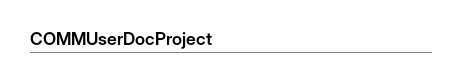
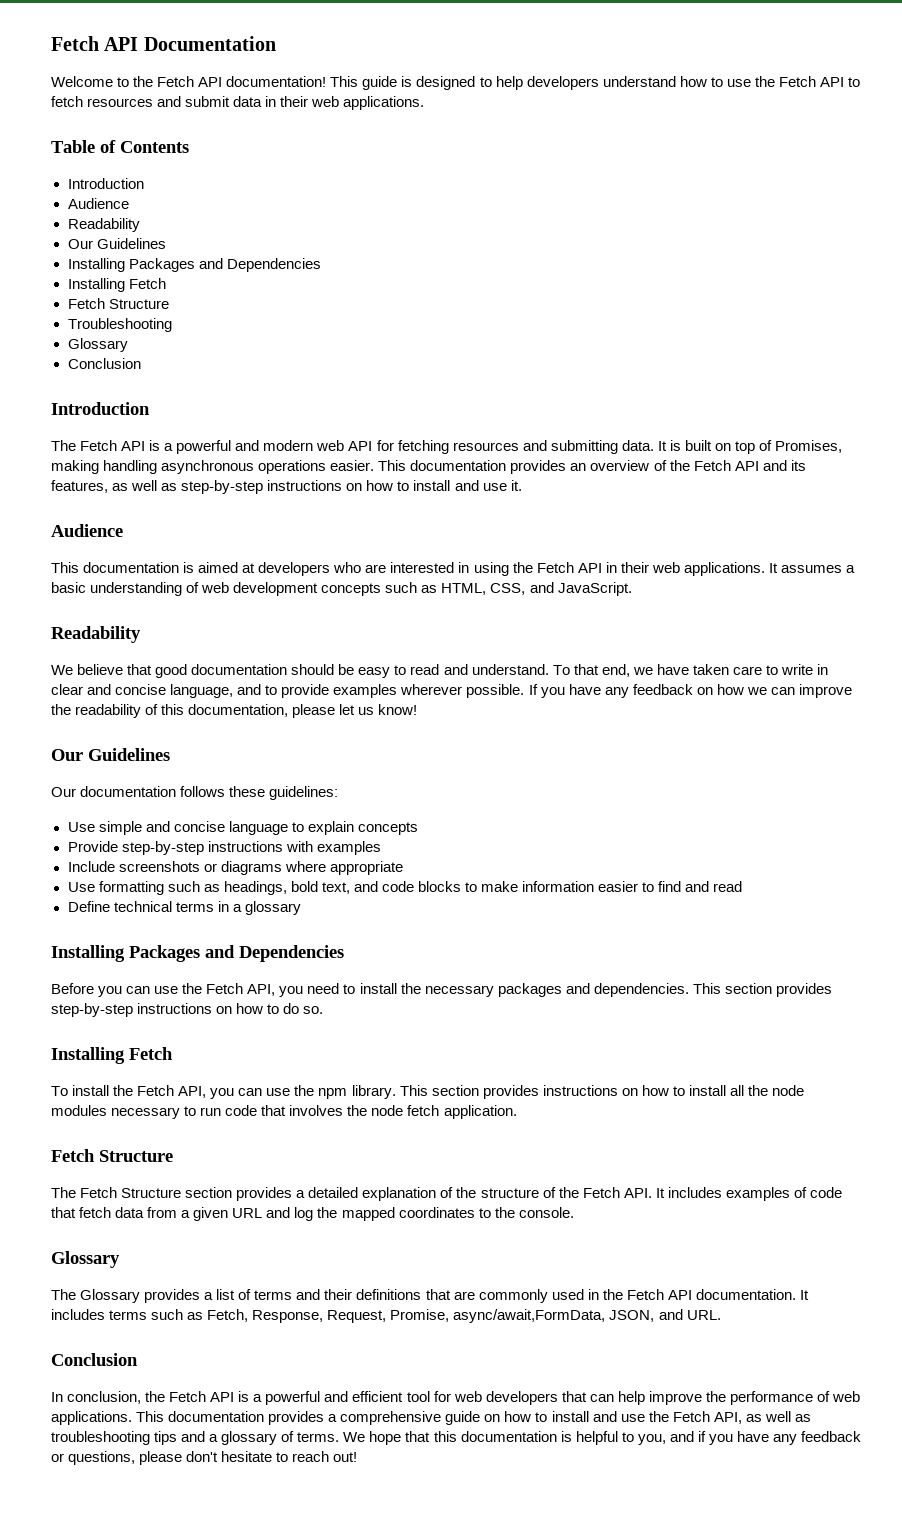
- COMMUserDocProject
+ Fetch API Documentation
+ Welcome to the Fetch API documentation! This guide is designed to help developers understand how to use the Fetch API to fetch resources and submit data in their web applications.
+ Table of Contents
+ Introduction
+ Audience
+ Readability
+ Our Guidelines
+ Installing Packages and Dependencies
+ Installing Fetch
+ Fetch Structure
+ Troubleshooting
+ Glossary
+ Conclusion
+ Introduction
+ The Fetch API is a powerful and modern web API for fetching resources and submitting data. It is built on top of Promises, making handling asynchronous operations easier. This documentation provides an overview of the Fetch API and its features, as well as step-by-step instructions on how to install and use it.
+ Audience
+ This documentation is aimed at developers who are interested in using the Fetch API in their web applications. It assumes a basic understanding of web development concepts such as HTML, CSS, and JavaScript.
+ Readability
+ We believe that good documentation should be easy to read and understand. To that end, we have taken care to write in clear and concise language, and to provide examples wherever possible. If you have any feedback on how we can improve the readability of this documentation, please let us know!
+ Our Guidelines
+ Our documentation follows these guidelines:
+ Use simple and concise language to explain concepts
+ Provide step-by-step instructions with examples
+ Include screenshots or diagrams where appropriate
+ Use formatting such as headings, bold text, and code blocks to make information easier to find and read
+ Define technical terms in a glossary
+ Installing Packages and Dependencies
+ Before you can use the Fetch API, you need to install the necessary packages and dependencies. This section provides step-by-step instructions on how to do so.
+ Installing Fetch
+ To install the Fetch API, you can use the npm library. This section provides instructions on how to install all the node modules necessary to run code that involves the node fetch application.
+ Fetch Structure
+ The Fetch Structure section provides a detailed explanation of the structure of the Fetch API. It includes examples of code that fetch data from a given URL and log the mapped coordinates to the console.
+ Glossary
+ The Glossary provides a list of terms and their definitions that are commonly used in the Fetch API documentation. It includes terms such as Fetch, Response, Request, Promise, async/await,FormData, JSON, and URL.
+ Conclusion
+ In conclusion, the Fetch API is a powerful and efficient tool for web developers that can help improve the performance of web applications. This documentation provides a comprehensive guide on how to install and use the Fetch API, as well as troubleshooting tips and a glossary of terms. We hope that this documentation is helpful to you, and if you have any feedback or questions, please don't hesitate to reach out!

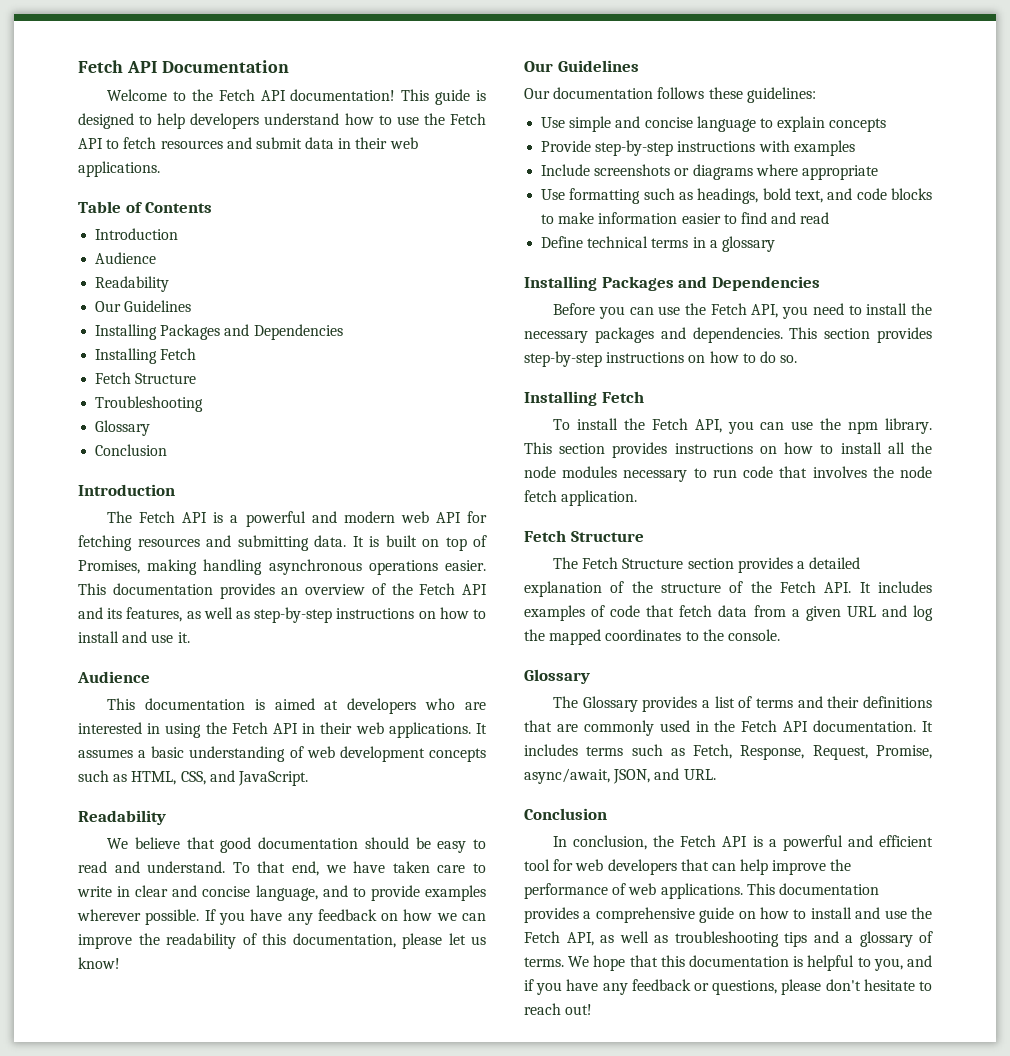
- It includes terms such as Fetch, Response, Request, Promise, async/await,FormData, JSON, and URL.
+ It includes terms such as Fetch, Response, Request, Promise, async/await, JSON, and URL.

